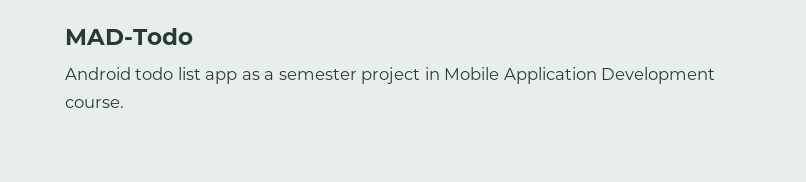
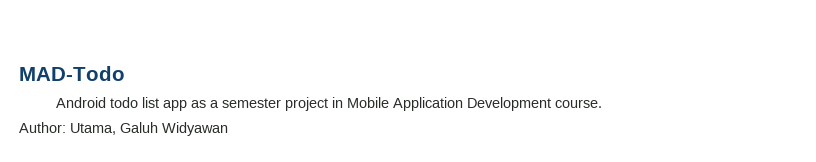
+ Author: Utama, Galuh Widyawan

